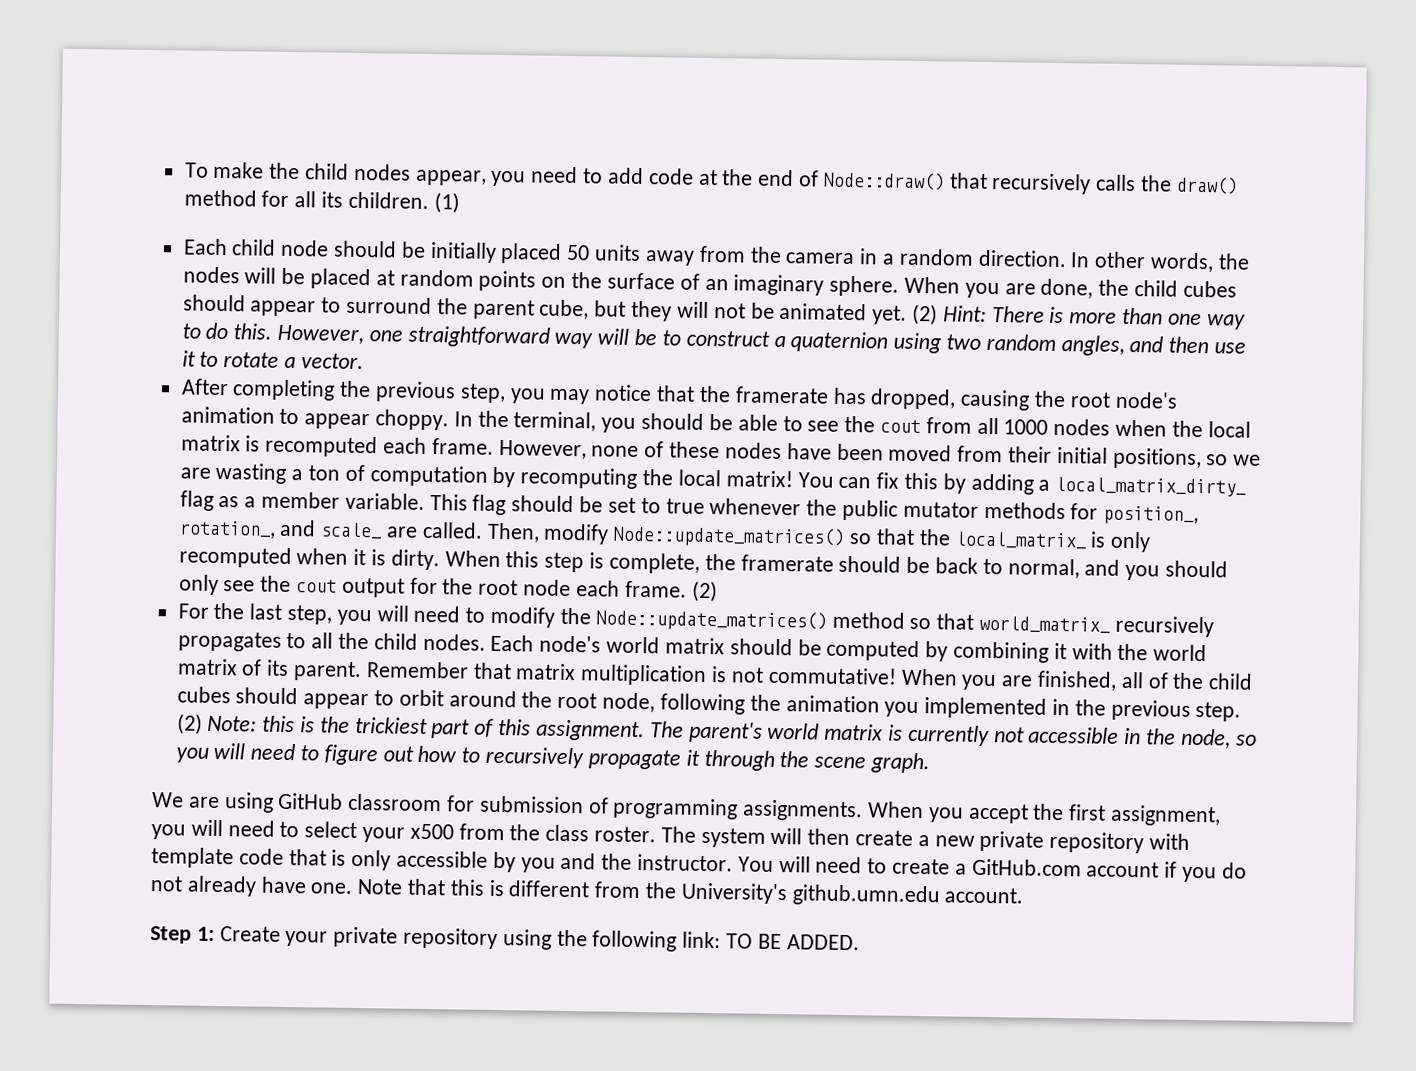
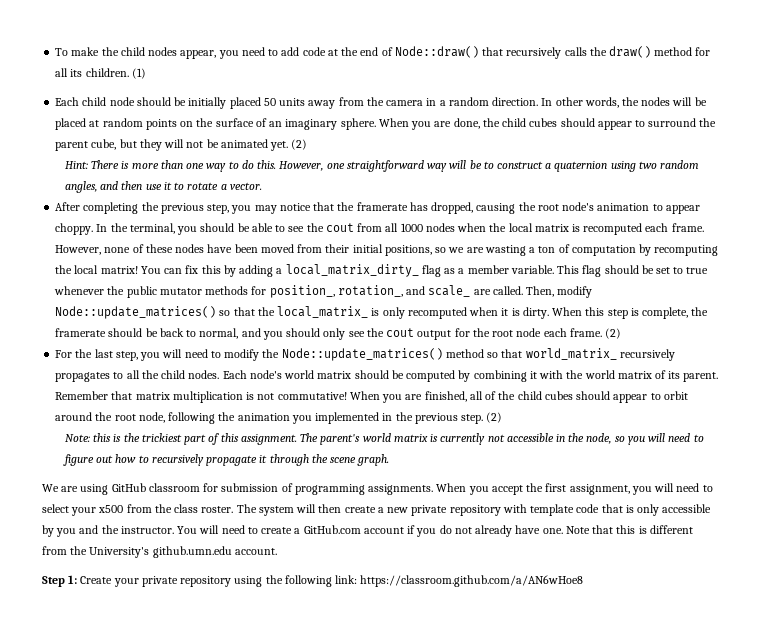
- When you are done, the child cubes should appear to surround the parent cube, but they will not be animated yet. (2) Hint: There is more than one way to do this.
+ When you are done, the child cubes should appear to surround the parent cube, but they will not be animated yet. (2)
+ Hint: There is more than one way to do this.
- When you are finished, all of the child cubes should appear to orbit around the root node, following the animation you implemented in the previous step. (2) Note: this is the trickiest part of this assignment.
+ When you are finished, all of the child cubes should appear to orbit around the root node, following the animation you implemented in the previous step. (2)
+ Note: this is the trickiest part of this assignment.
- Step 1: Create your private repository using the following link: TO BE ADDED.
+ Step 1: Create your private repository using the following link: https://classroom.github.com/a/AN6wHoe8

